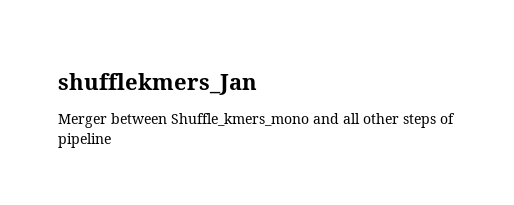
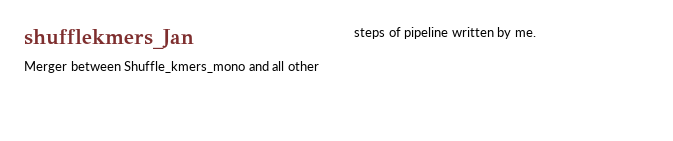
- Merger between Shuffle_kmers_mono and all other steps of pipeline
+ Merger between Shuffle_kmers_mono and all other steps of pipeline written by me.

